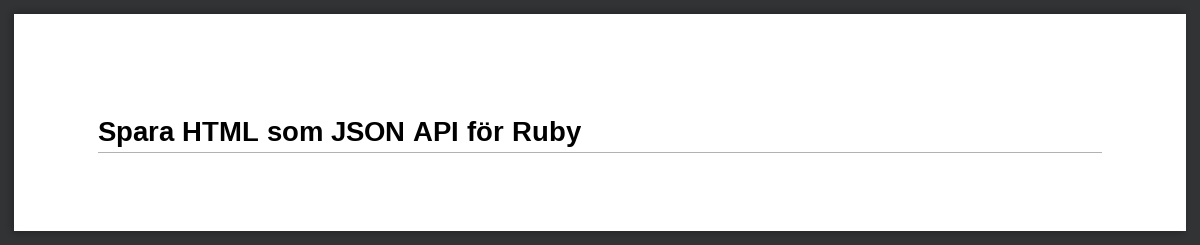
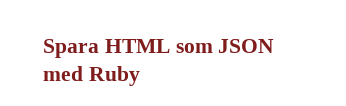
- Spara HTML som JSON API för Ruby
+ Spara HTML som JSON med Ruby

